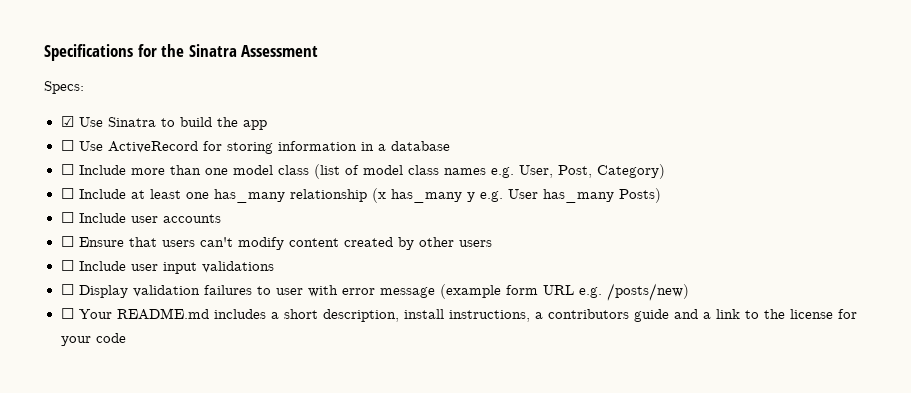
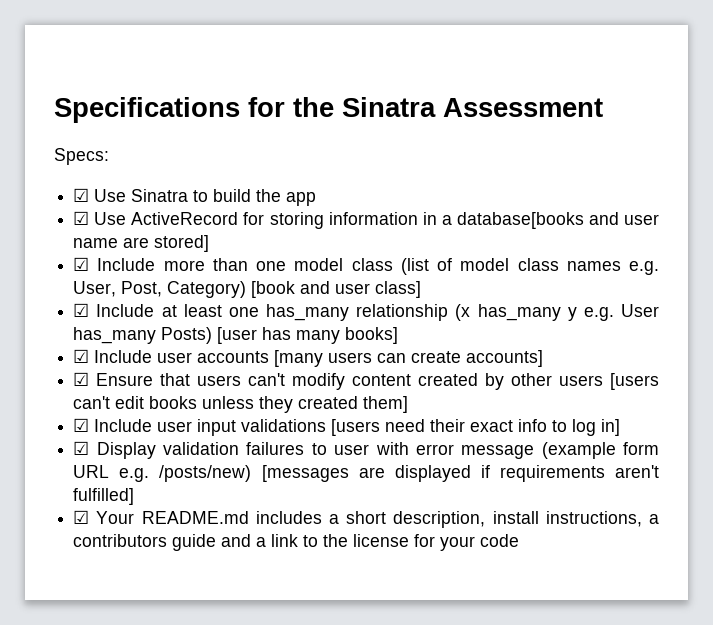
- ☐ Use ActiveRecord for storing information in a database
- ☐ Include more than one model class (list of model class names e.g. User, Post, Category)
- ☐ Include at least one has_many relationship (x has_many y e.g. User has_many Posts)
- ☐ Include user accounts
- ☐ Ensure that users can't modify content created by other users
- ☐ Include user input validations
- ☐ Display validation failures to user with error message (example form URL e.g. /posts/new)
- ☐ Your README.md includes a short description, install instructions, a contributors guide and a link to the license for your code
+ ☑ Use ActiveRecord for storing information in a database[books and user name are stored]
+ ☑ Include more than one model class (list of model class names e.g. User, Post, Category) [book and user class]
+ ☑ Include at least one has_many relationship (x has_many y e.g. User has_many Posts) [user has many books]
+ ☑ Include user accounts [many users can create accounts]
+ ☑ Ensure that users can't modify content created by other users [users can't edit books unless they created them]
+ ☑ Include user input validations [users need their exact info to log in]
+ ☑ Display validation failures to user with error message (example form URL e.g. /posts/new) [messages are displayed if requirements aren't fulfilled]
+ ☑ Your README.md includes a short description, install instructions, a contributors guide and a link to the license for your code

